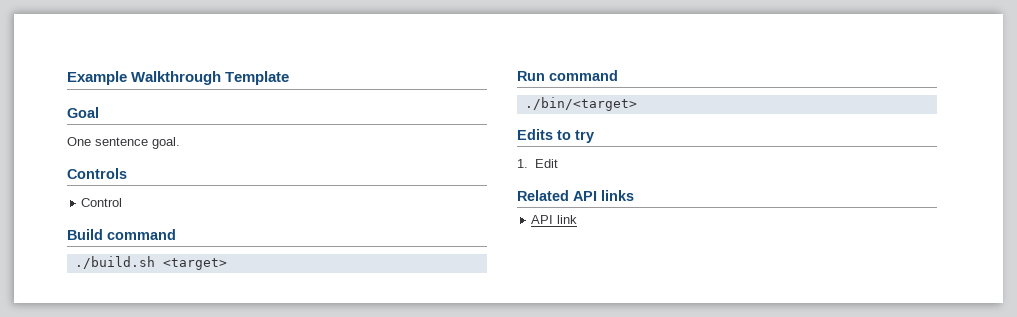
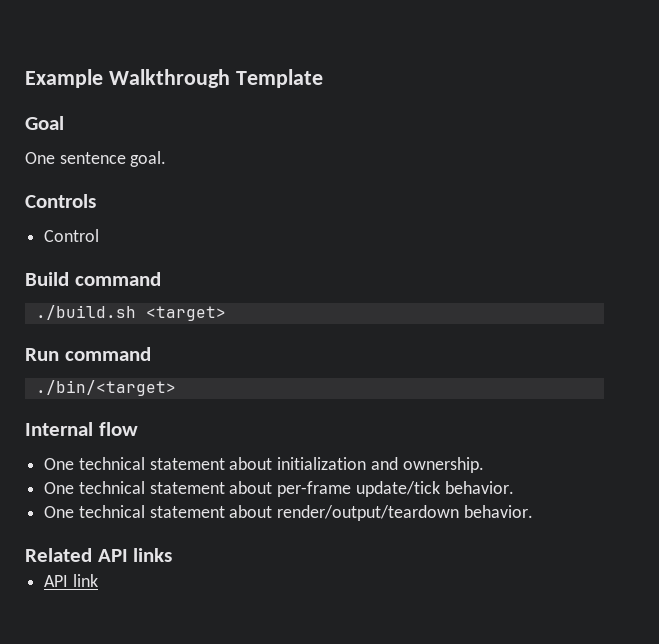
- Edits to try
- 1. Edit
+ Internal flow
+ One technical statement about initialization and ownership.
+ One technical statement about per-frame update/tick behavior.
+ One technical statement about render/output/teardown behavior.

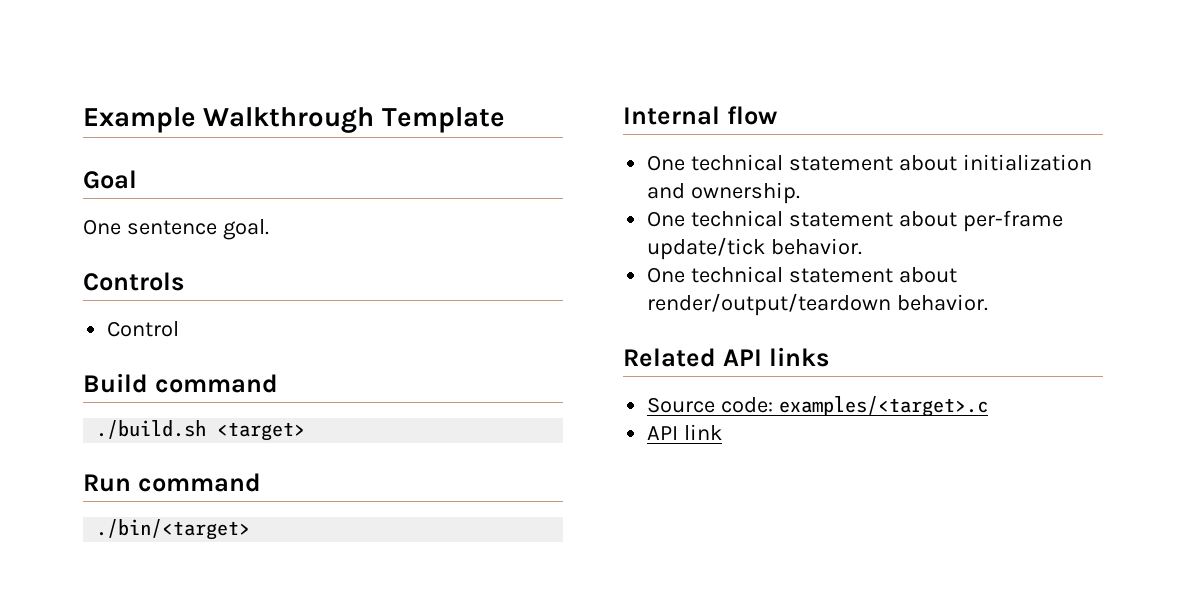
+ Source code: examples/<target>.c

